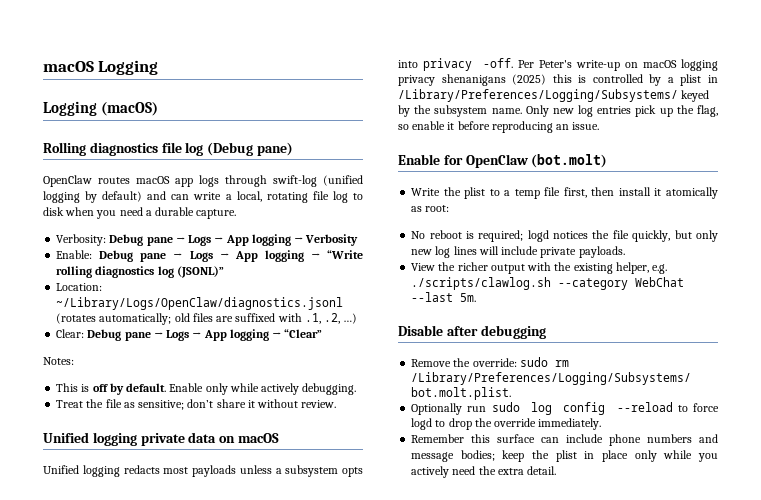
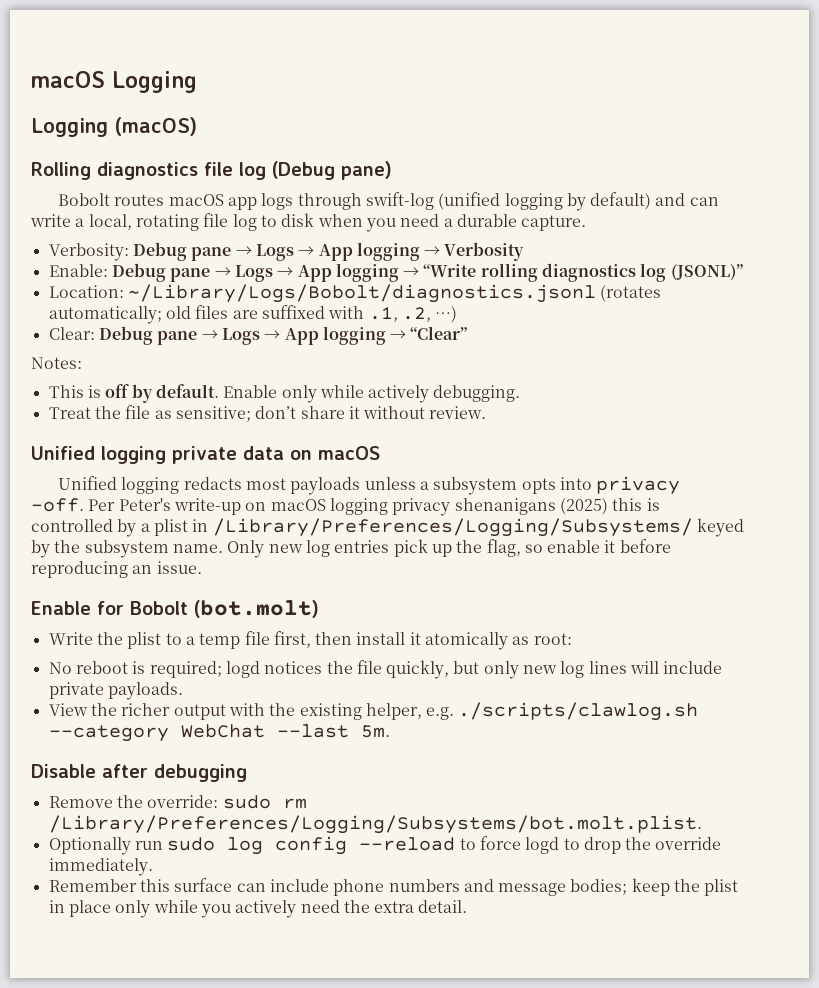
- OpenClaw routes macOS app logs through swift-log (unified logging by default) and can write a local, rotating file log to disk when you need a durable capture.
+ Bobolt routes macOS app logs through swift-log (unified logging by default) and can write a local, rotating file log to disk when you need a durable capture.
- Location: ~/Library/Logs/OpenClaw/diagnostics.jsonl (rotates automatically; old files are suffixed with .1, .2, …)
+ Location: ~/Library/Logs/Bobolt/diagnostics.jsonl (rotates automatically; old files are suffixed with .1, .2, …)
- Enable for OpenClaw (bot.molt)
+ Enable for Bobolt (bot.molt)

